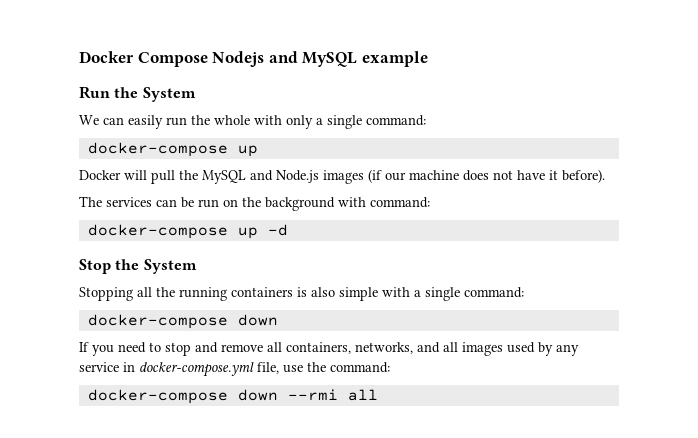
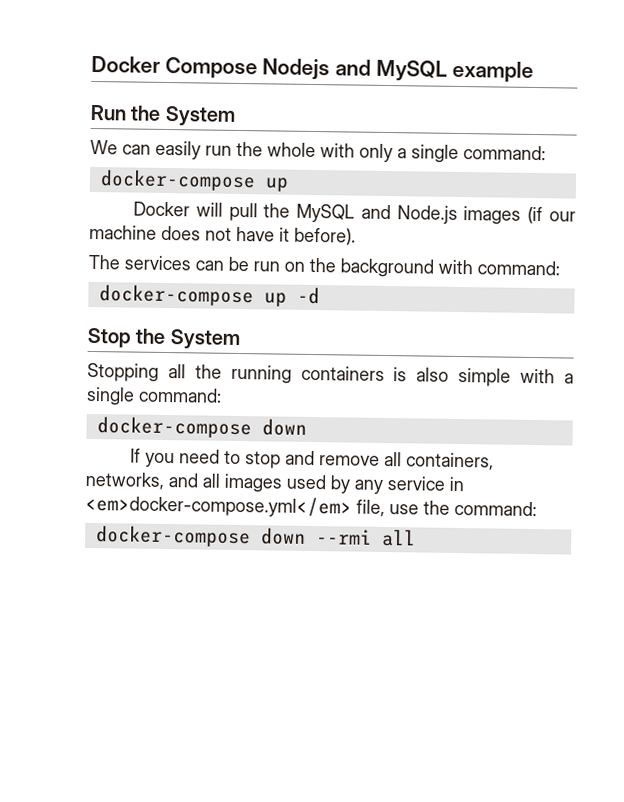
- If you need to stop and remove all containers, networks, and all images used by any service in docker-compose.yml file, use the command:
+ If you need to stop and remove all containers, networks, and all images used by any service in <em>docker-compose.yml</em> file, use the command:

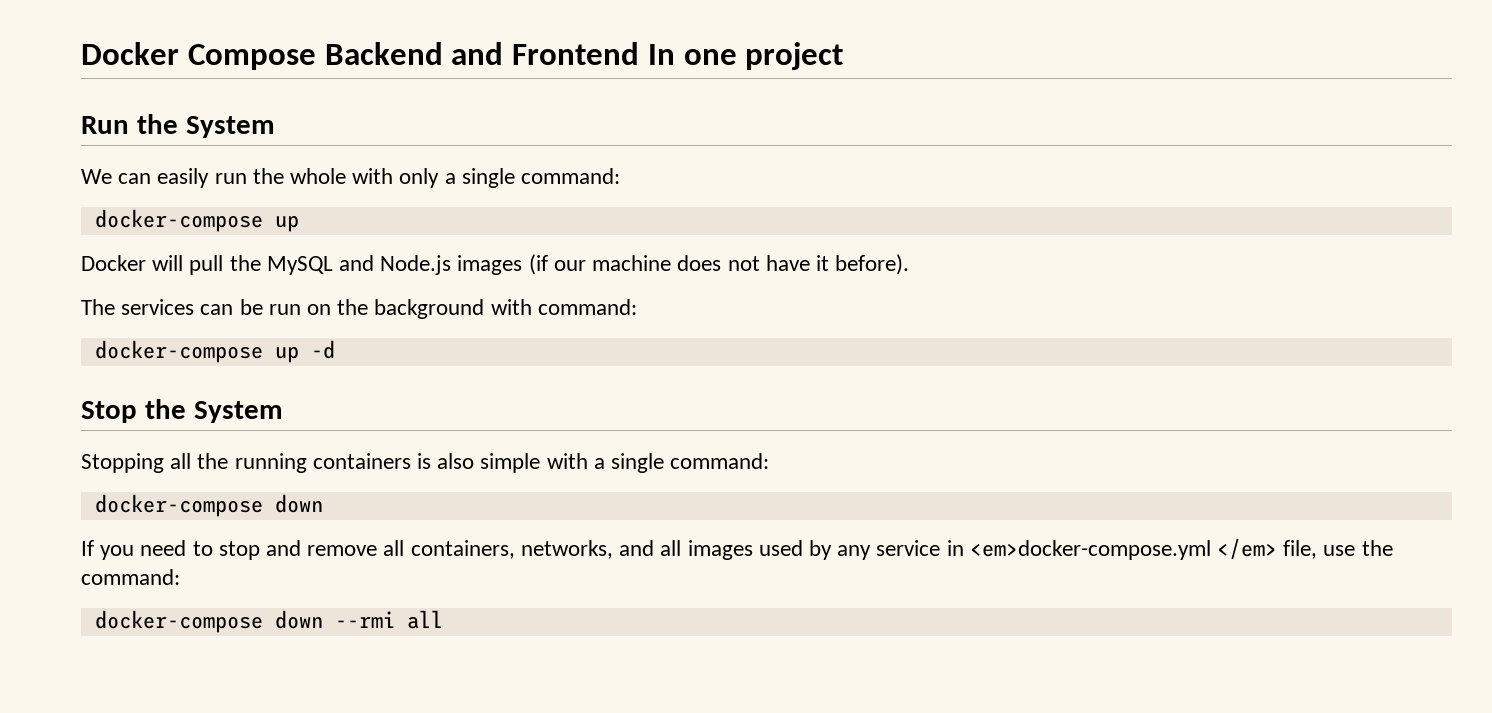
- Docker Compose Nodejs and MySQL example
+ Docker Compose Backend and Frontend In one project
- If you need to stop and remove all containers, networks, and all images used by any service in <em>docker-compose.yml</em> file, use the command:
+ If you need to stop and remove all containers, networks, and all images used by any service in <em>docker-compose.yml </em> file, use the command:

